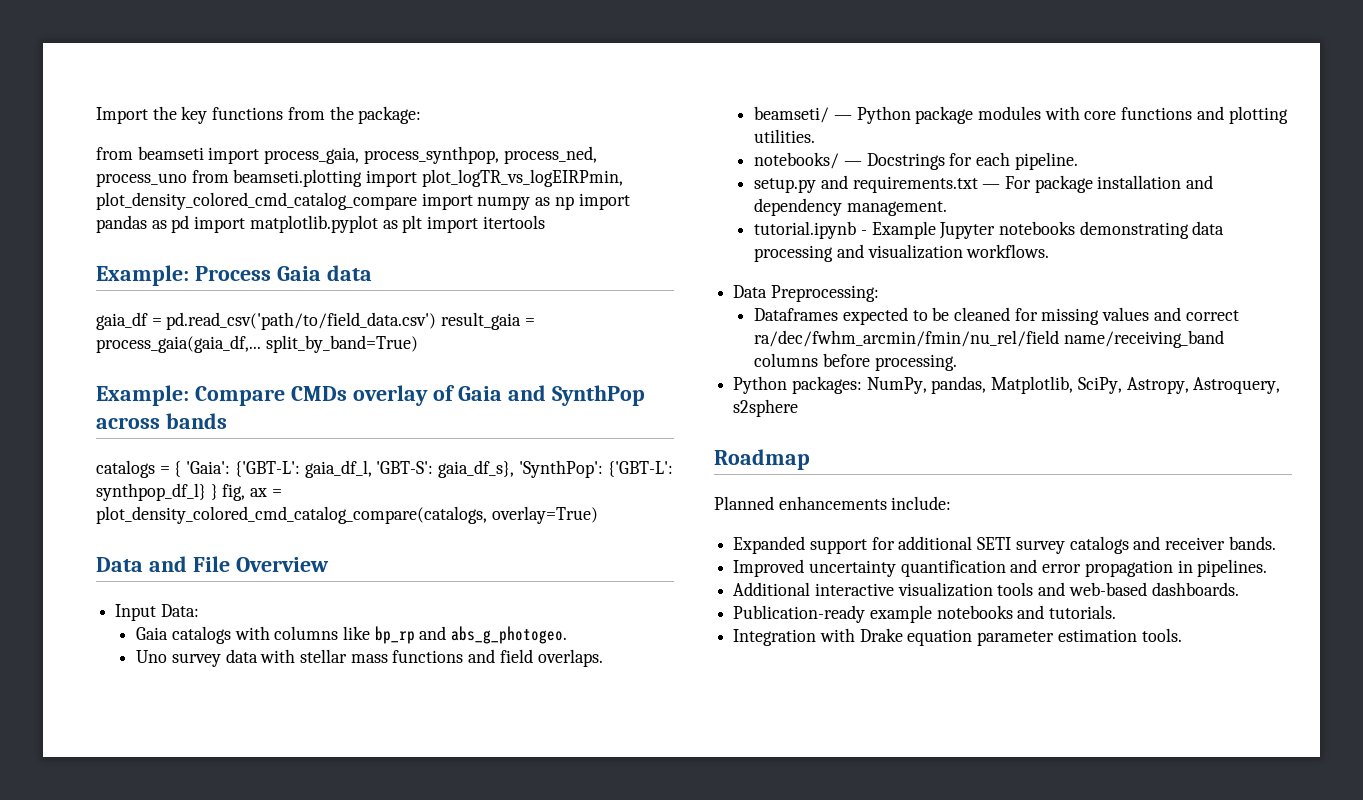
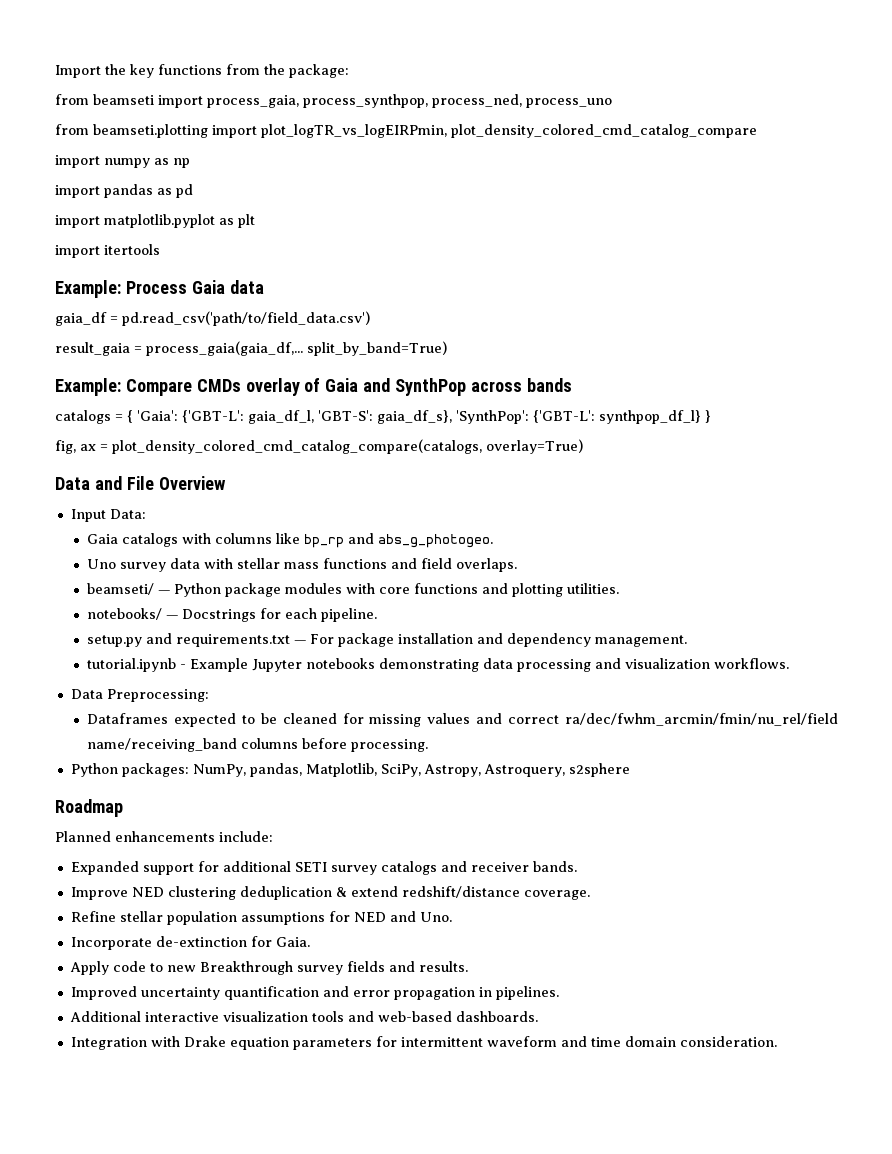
- from beamseti import process_gaia, process_synthpop, process_ned, process_uno from beamseti.plotting import plot_logTR_vs_logEIRPmin, plot_density_colored_cmd_catalog_compare import numpy as np import pandas as pd import matplotlib.pyplot as plt import itertools
+ from beamseti import process_gaia, process_synthpop, process_ned, process_uno
+ from beamseti.plotting import plot_logTR_vs_logEIRPmin, plot_density_colored_cmd_catalog_compare
+ import numpy as np
+ import pandas as pd
+ import matplotlib.pyplot as plt
+ import itertools
- gaia_df = pd.read_csv('path/to/field_data.csv') result_gaia = process_gaia(gaia_df,... split_by_band=True)
+ gaia_df = pd.read_csv('path/to/field_data.csv')
+ result_gaia = process_gaia(gaia_df,... split_by_band=True)
- catalogs = { 'Gaia': {'GBT-L': gaia_df_l, 'GBT-S': gaia_df_s}, 'SynthPop': {'GBT-L': synthpop_df_l} } fig, ax = plot_density_colored_cmd_catalog_compare(catalogs, overlay=True)
+ catalogs = { 'Gaia': {'GBT-L': gaia_df_l, 'GBT-S': gaia_df_s}, 'SynthPop': {'GBT-L': synthpop_df_l} }
+ fig, ax = plot_density_colored_cmd_catalog_compare(catalogs, overlay=True)
+ Improve NED clustering deduplication & extend redshift/distance coverage.
+ Refine stellar population assumptions for NED and Uno.
+ Incorporate de-extinction for Gaia.
+ Apply code to new Breakthrough survey fields and results.
- Publication-ready example notebooks and tutorials.
- Integration with Drake equation parameter estimation tools.
+ Integration with Drake equation parameters for intermittent waveform and time domain consideration.

